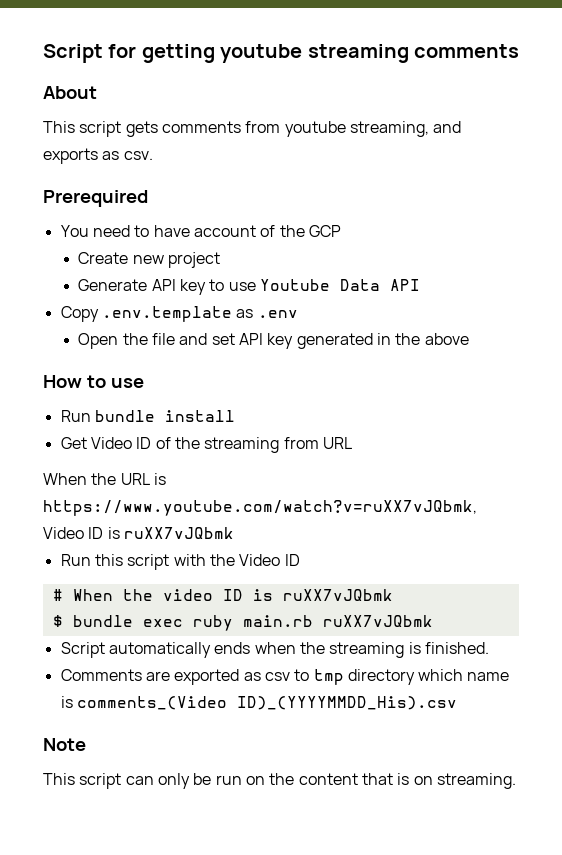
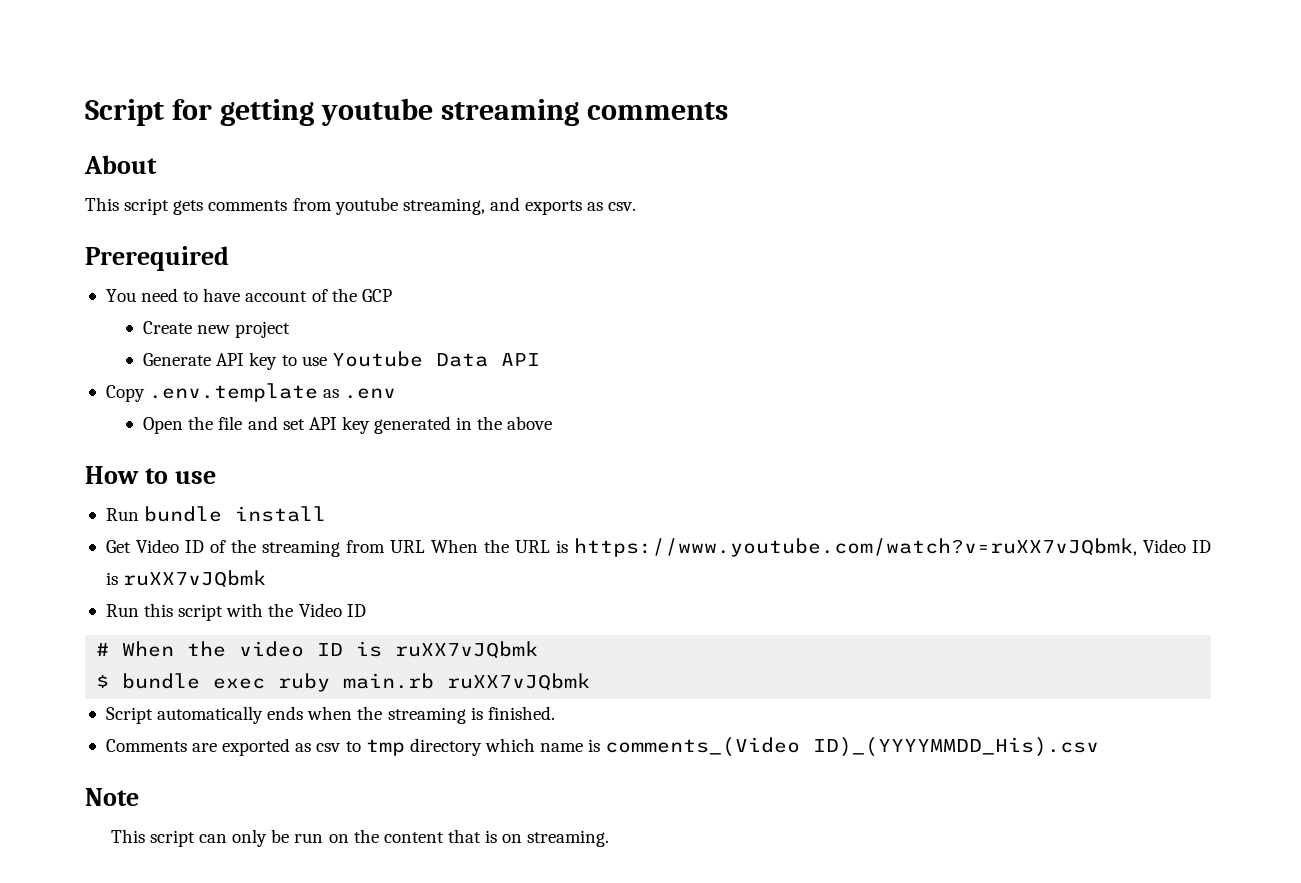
- Get Video ID of the streaming from URL
- When the URL is https://www.youtube.com/watch?v=ruXX7vJQbmk, Video ID is ruXX7vJQbmk
+ Get Video ID of the streaming from URL When the URL is https://www.youtube.com/watch?v=ruXX7vJQbmk, Video ID is ruXX7vJQbmk

